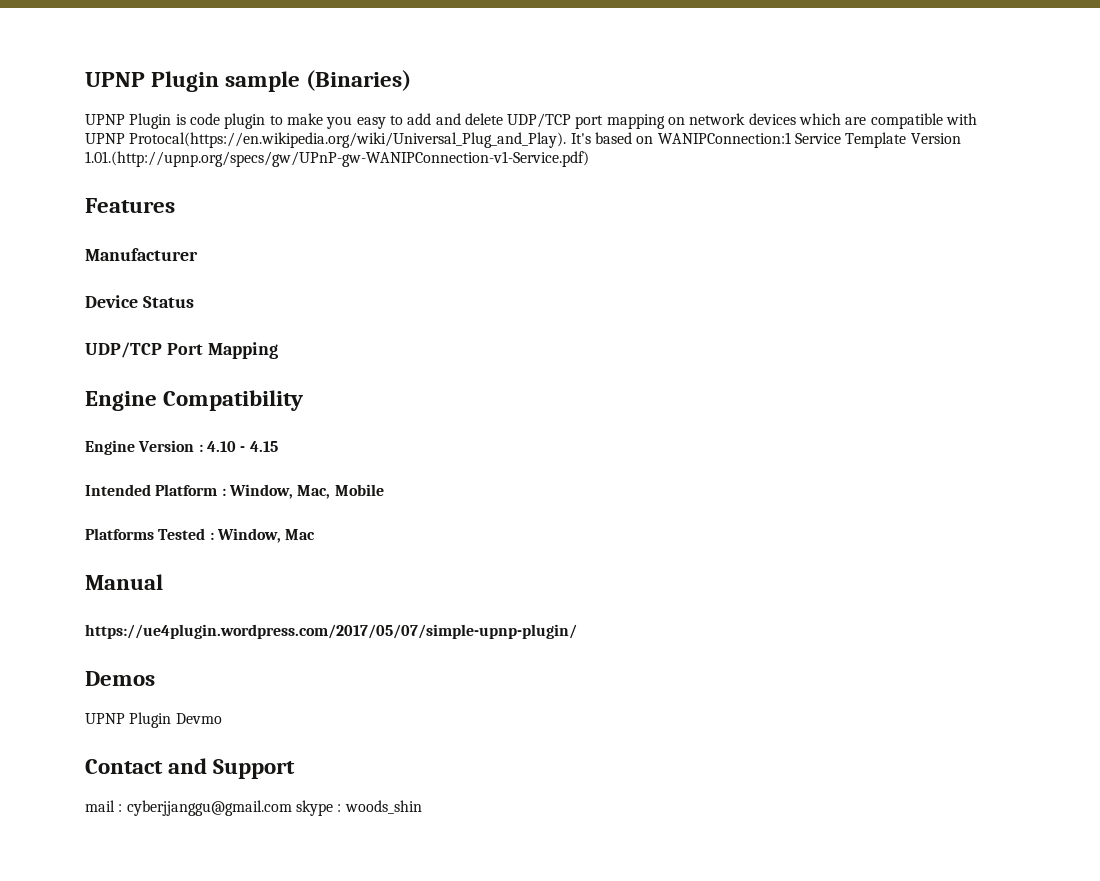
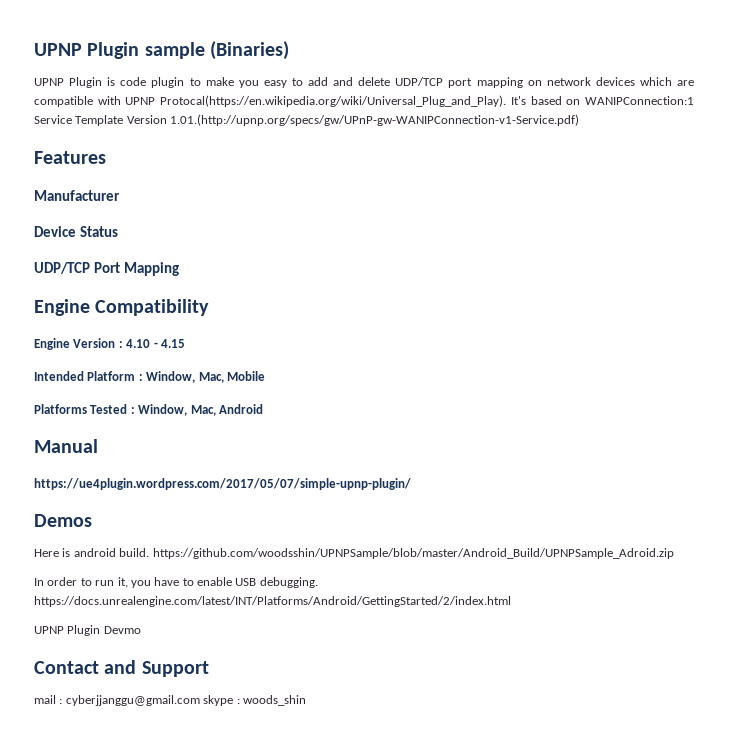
- Platforms Tested : Window, Mac
+ Platforms Tested : Window, Mac, Android
+ Here is android build. https://github.com/woodsshin/UPNPSample/blob/master/Android_Build/UPNPSample_Adroid.zip
+ In order to run it, you have to enable USB debugging. https://docs.unrealengine.com/latest/INT/Platforms/Android/GettingStarted/2/index.html

